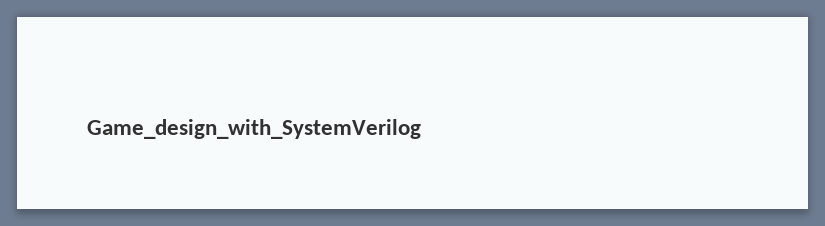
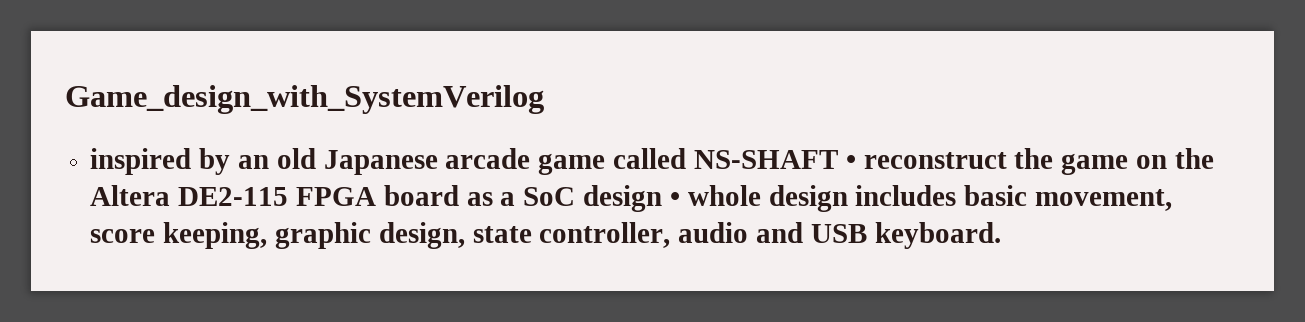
+ inspired by an old Japanese arcade game called NS-SHAFT • reconstruct the game on the Altera DE2-115 FPGA board as a SoC design • whole design includes basic movement, score keeping, graphic design, state controller, audio and USB keyboard.

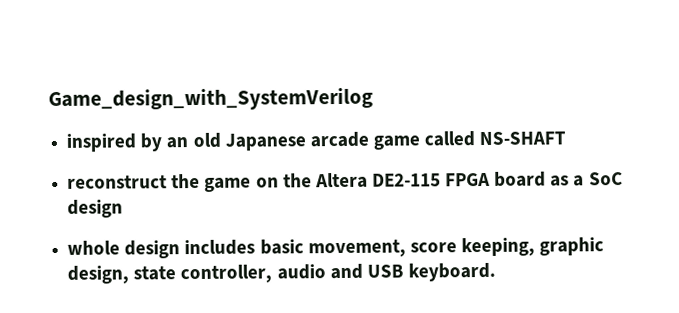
- inspired by an old Japanese arcade game called NS-SHAFT • reconstruct the game on the Altera DE2-115 FPGA board as a SoC design • whole design includes basic movement, score keeping, graphic design, state controller, audio and USB keyboard.
+ inspired by an old Japanese arcade game called NS-SHAFT
+ reconstruct the game on the Altera DE2-115 FPGA board as a SoC design
+ whole design includes basic movement, score keeping, graphic design, state controller, audio and USB keyboard.

